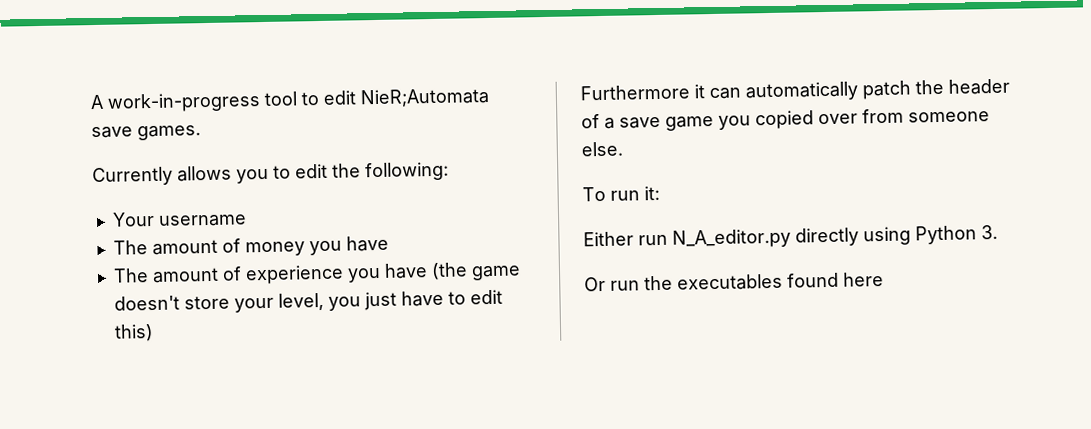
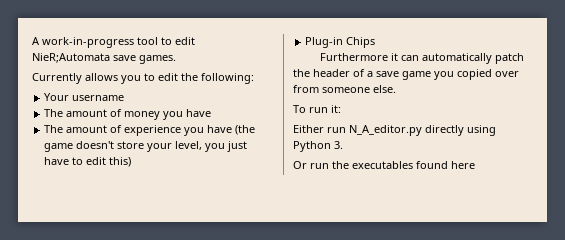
+ Plug-in Chips

